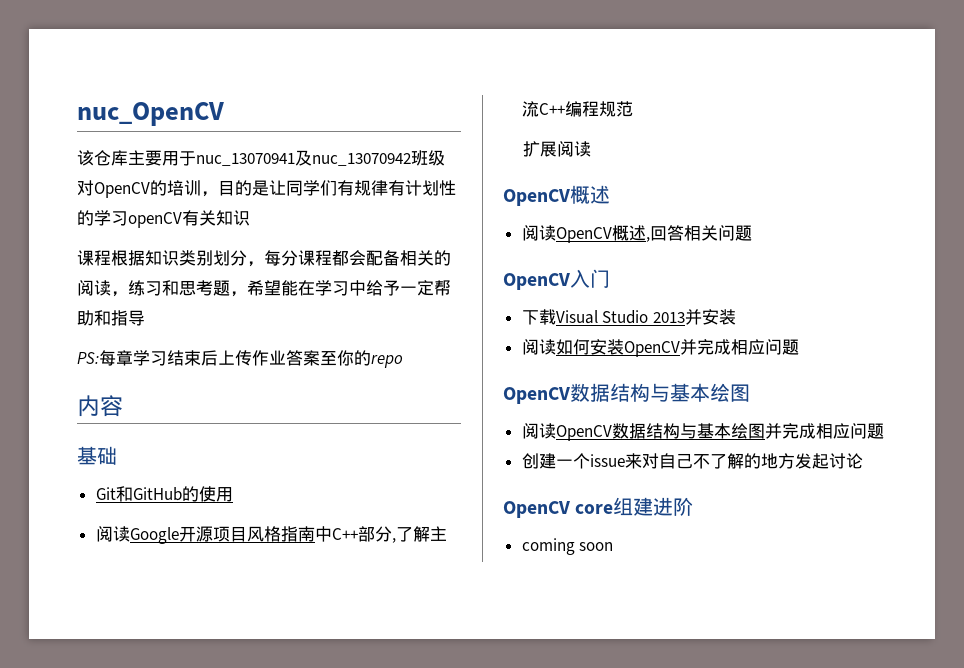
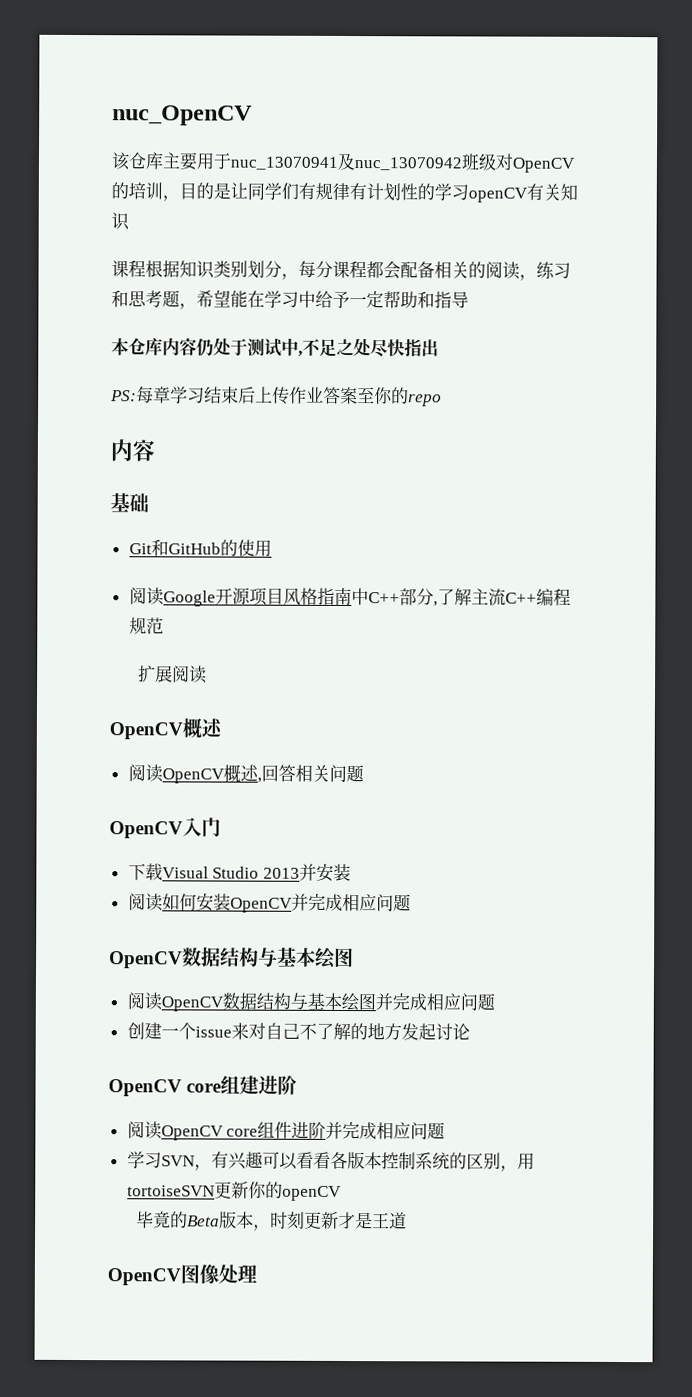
+ 本仓库内容仍处于测试中,不足之处尽快指出
- coming soon
+ 阅读OpenCV core组件进阶并完成相应问题
+ 学习SVN，有兴趣可以看看各版本控制系统的区别，用tortoiseSVN更新你的openCV
+ 毕竟的Beta版本，时刻更新才是王道
+ OpenCV图像处理

